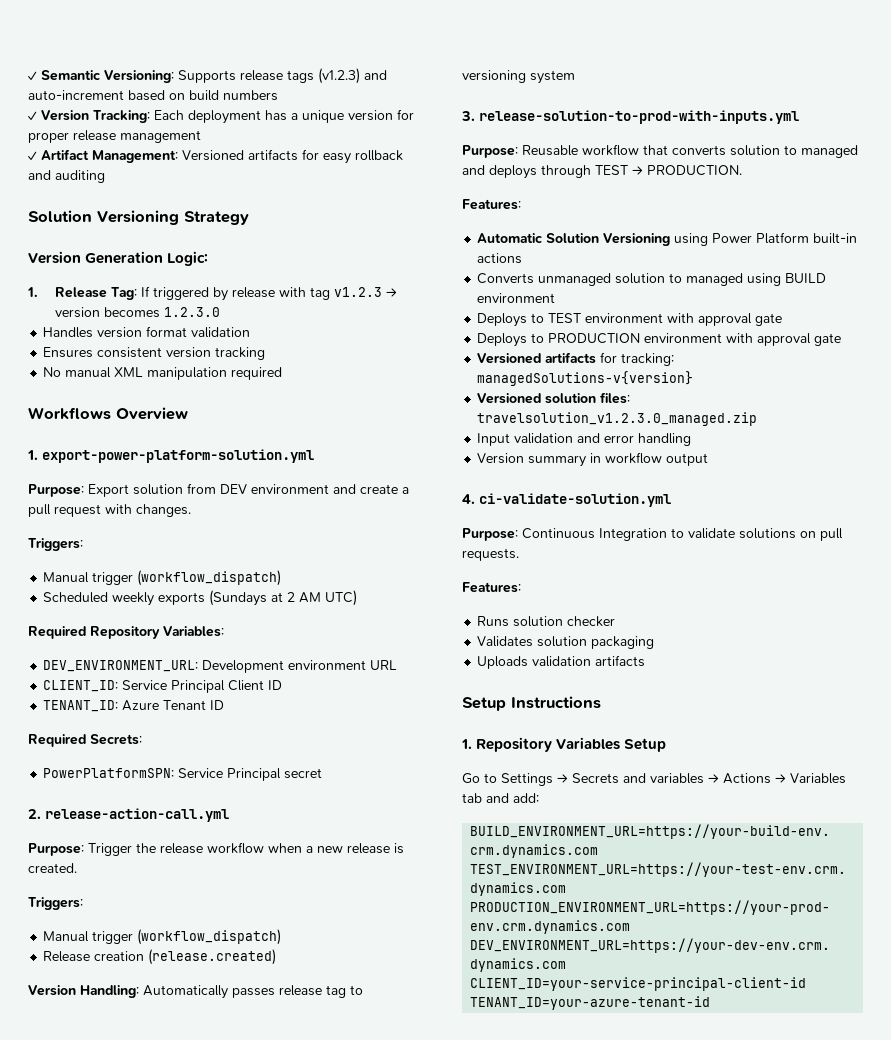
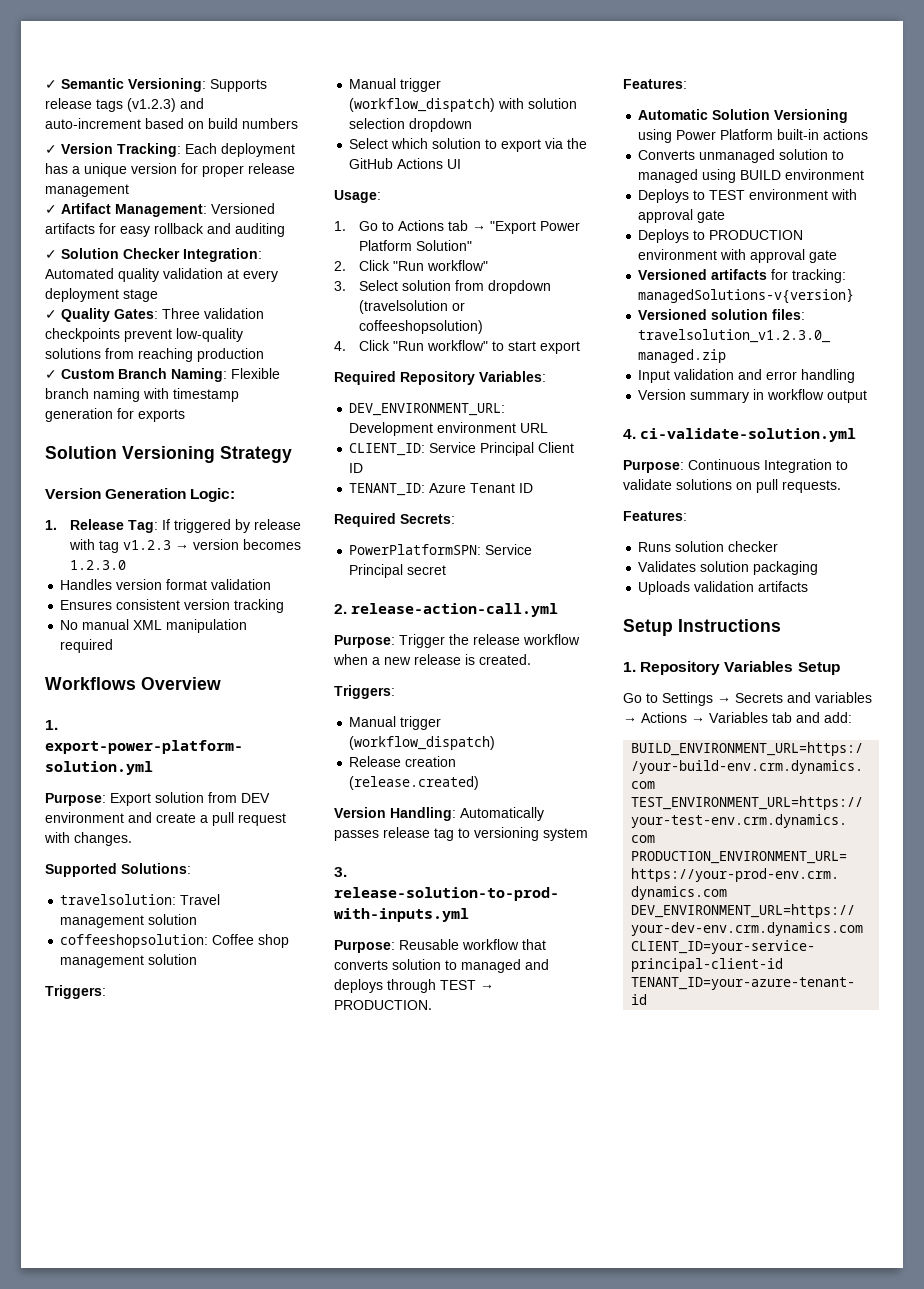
+ ✓ Solution Checker Integration: Automated quality validation at every deployment stage
+ ✓ Quality Gates: Three validation checkpoints prevent low-quality solutions from reaching production
+ ✓ Custom Branch Naming: Flexible branch naming with timestamp generation for exports
  Purpose: Export solution from DEV environment and create a pull request with changes.
+ Supported Solutions:
+ travelsolution: Travel management solution
+ coffeeshopsolution: Coffee shop management solution
  Triggers:
- Manual trigger (workflow_dispatch)
- Scheduled weekly exports (Sundays at 2 AM UTC)
+ Manual trigger (workflow_dispatch) with solution selection dropdown
+ Select which solution to export via the GitHub Actions UI
+ Usage:
+ 1. Go to Actions tab → "Export Power Platform Solution"
+ 2. Click "Run workflow"
+ 3. Select solution from dropdown (travelsolution or coffeeshopsolution)
+ 4. Click "Run workflow" to start export

